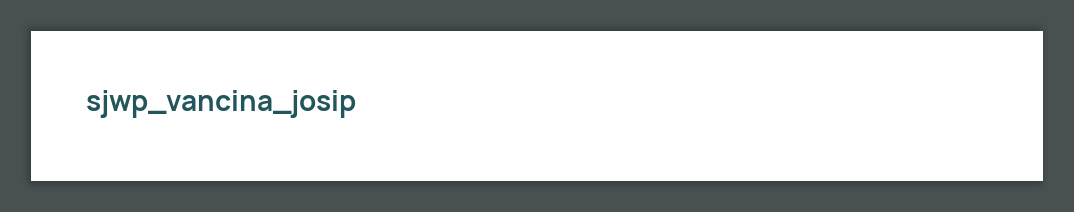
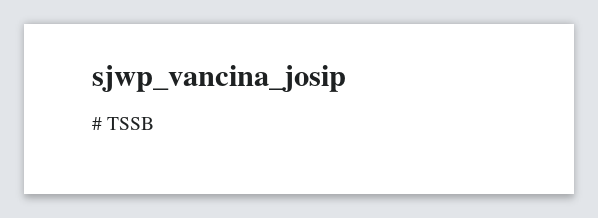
+ # TSSB

